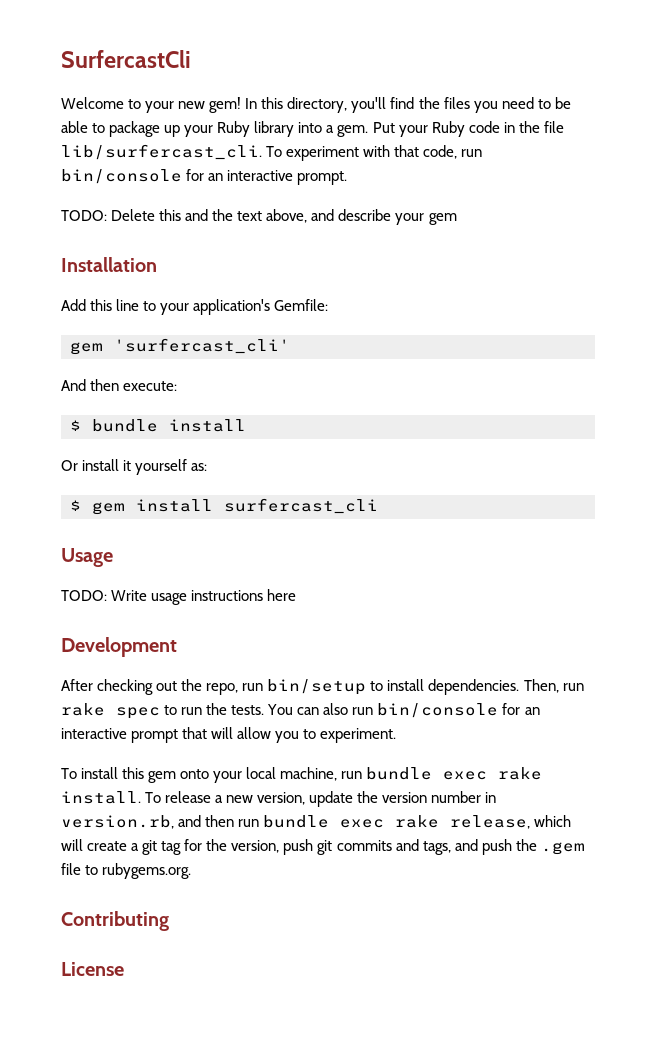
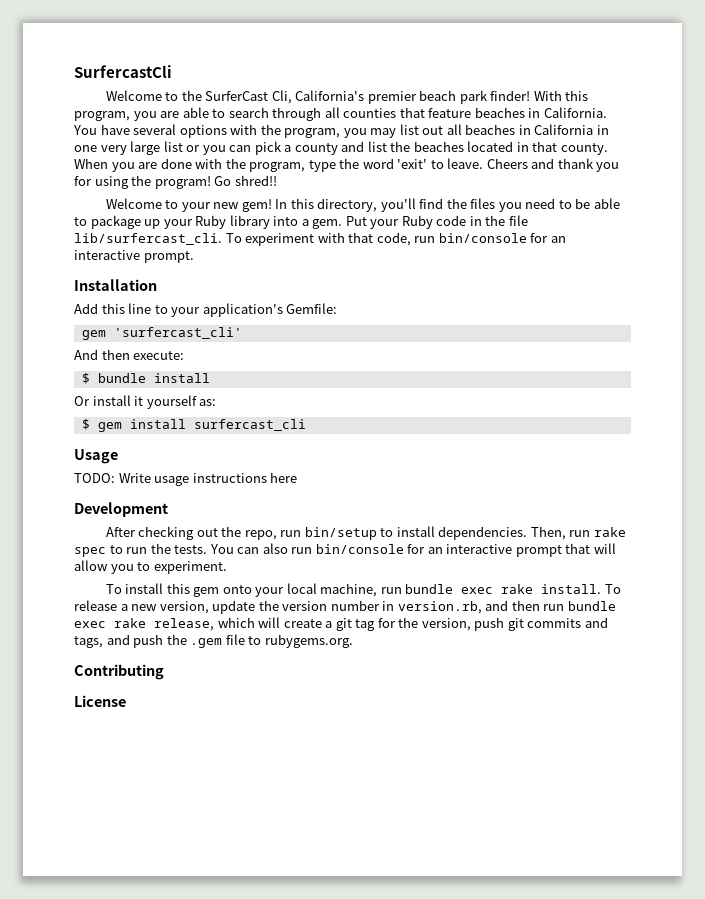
+ Welcome to the SurferCast Cli, California's premier beach park finder! With this program, you are able to search through all counties that feature beaches in California. You have several options with the program, you may list out all beaches in California in one very large list or you can pick a county and list the beaches located in that county. When you are done with the program, type the word 'exit' to leave. Cheers and thank you for using the program! Go shred!!
- TODO: Delete this and the text above, and describe your gem

